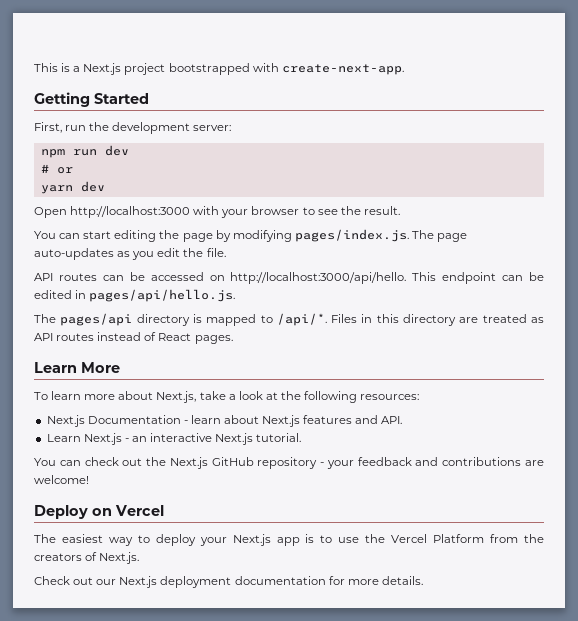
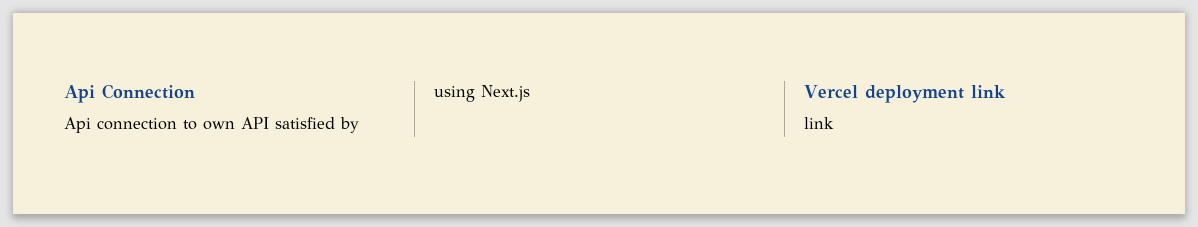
- This is a Next.js project bootstrapped with create-next-app.
- Getting Started
- First, run the development server:
- npm run dev
- # or
- yarn dev
- Open http://localhost:3000 with your browser to see the result.
- You can start editing the page by modifying pages/index.js. The page auto-updates as you edit the file.
- API routes can be accessed on http://localhost:3000/api/hello. This endpoint can be edited in pages/api/hello.js.
- The pages/api directory is mapped to /api/*. Files in this directory are treated as API routes instead of React pages.
- Learn More
- To learn more about Next.js, take a look at the following resources:
- Next.js Documentation - learn about Next.js features and API.
- Learn Next.js - an interactive Next.js tutorial.
- You can check out the Next.js GitHub repository - your feedback and contributions are welcome!
- Deploy on Vercel
- The easiest way to deploy your Next.js app is to use the Vercel Platform from the creators of Next.js.
- Check out our Next.js deployment documentation for more details.
+ Api Connection
+ Api connection to own API satisfied by using Next.js
+ Vercel deployment link
+ link

